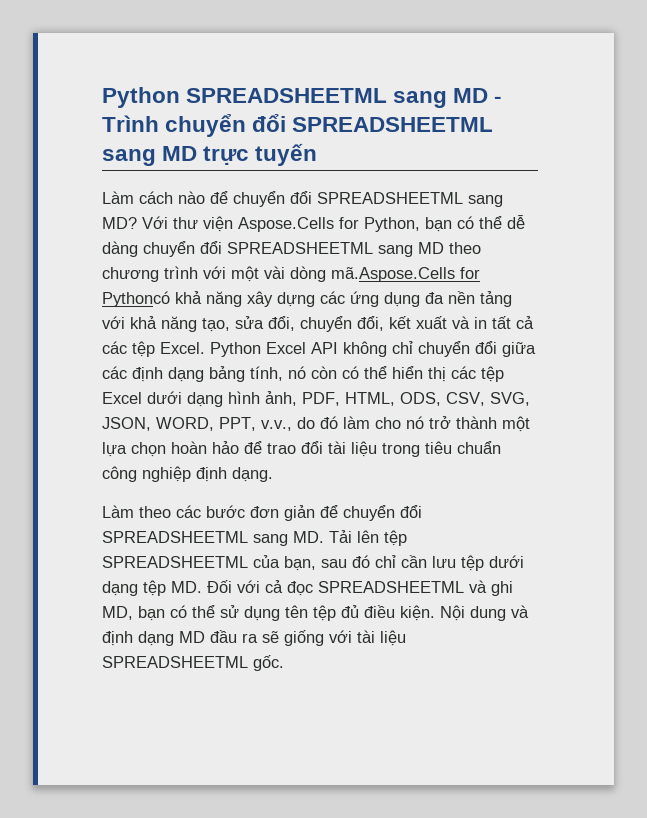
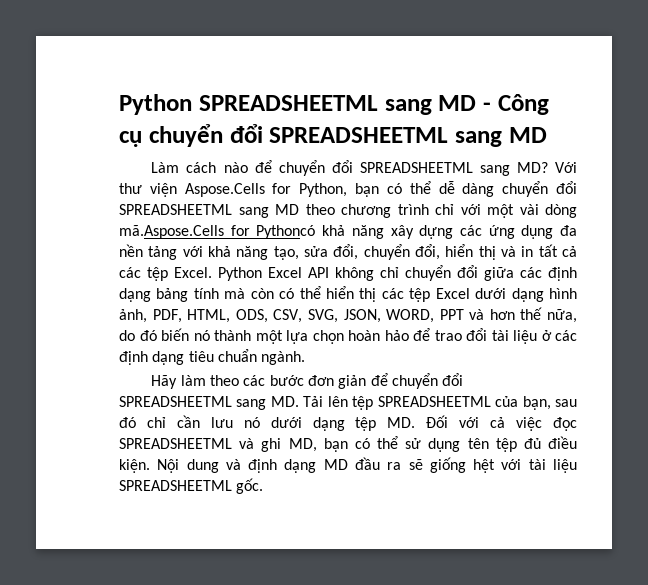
- Python SPREADSHEETML sang MD - Trình chuyển đổi SPREADSHEETML sang MD trực tuyến
+ Python SPREADSHEETML sang MD - Công cụ chuyển đổi SPREADSHEETML sang MD
- Với thư viện Aspose.Cells for Python, bạn có thể dễ dàng chuyển đổi SPREADSHEETML sang MD theo chương trình với một vài dòng mã.Aspose.Cells for Pythoncó khả năng xây dựng các ứng dụng đa nền tảng với khả năng tạo, sửa đổi, chuyển đổi, kết xuất và in tất cả các tệp Excel.
+ Với thư viện Aspose.Cells for Python, bạn có thể dễ dàng chuyển đổi SPREADSHEETML sang MD theo chương trình chỉ với một vài dòng mã.Aspose.Cells for Pythoncó khả năng xây dựng các ứng dụng đa nền tảng với khả năng tạo, sửa đổi, chuyển đổi, hiển thị và in tất cả các tệp Excel.
- Python Excel API không chỉ chuyển đổi giữa các định dạng bảng tính, nó còn có thể hiển thị các tệp Excel dưới dạng hình ảnh, PDF, HTML, ODS, CSV, SVG, JSON, WORD, PPT, v.v., do đó làm cho nó trở thành một lựa chọn hoàn hảo để trao đổi tài liệu trong tiêu chuẩn công nghiệp định dạng.
- Làm theo các bước đơn giản để chuyển đổi SPREADSHEETML sang MD. Tải lên tệp SPREADSHEETML của bạn, sau đó chỉ cần lưu tệp dưới dạng tệp MD. Đối với cả đọc SPREADSHEETML và ghi MD, bạn có thể sử dụng tên tệp đủ điều kiện.
+ Python Excel API không chỉ chuyển đổi giữa các định dạng bảng tính mà còn có thể hiển thị các tệp Excel dưới dạng hình ảnh, PDF, HTML, ODS, CSV, SVG, JSON, WORD, PPT và hơn thế nữa, do đó biến nó thành một lựa chọn hoàn hảo để trao đổi tài liệu ở các định dạng tiêu chuẩn ngành.
+ Hãy làm theo các bước đơn giản để chuyển đổi SPREADSHEETML sang MD. Tải lên tệp SPREADSHEETML của bạn, sau đó chỉ cần lưu nó dưới dạng tệp MD. Đối với cả việc đọc SPREADSHEETML và ghi MD, bạn có thể sử dụng tên tệp đủ điều kiện.
- Nội dung và định dạng MD đầu ra sẽ giống với tài liệu SPREADSHEETML gốc.
+ Nội dung và định dạng MD đầu ra sẽ giống hệt với tài liệu SPREADSHEETML gốc.

